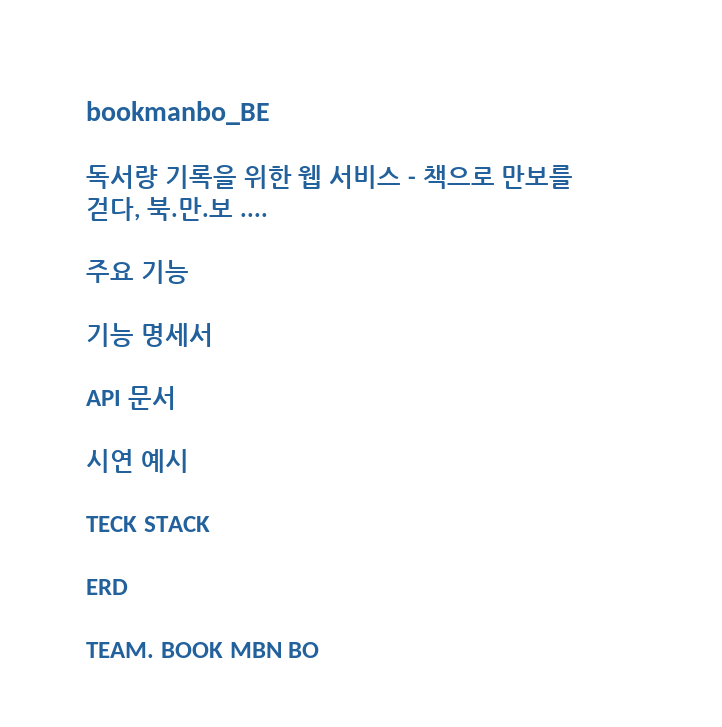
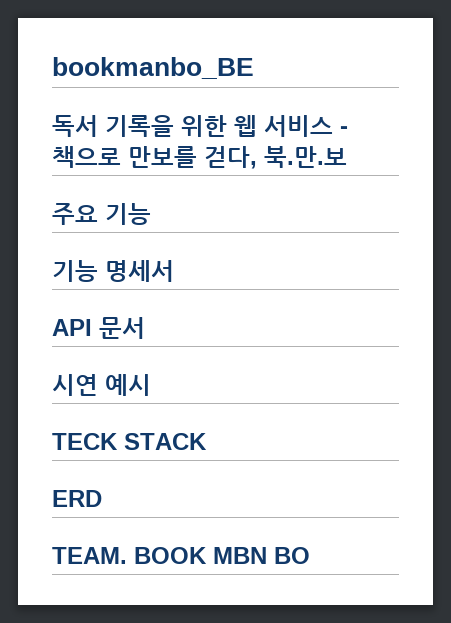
- 독서량 기록을 위한 웹 서비스 - 책으로 만보를 걷다, 북.만.보 ....
+ 독서 기록을 위한 웹 서비스 - 책으로 만보를 걷다, 북.만.보

